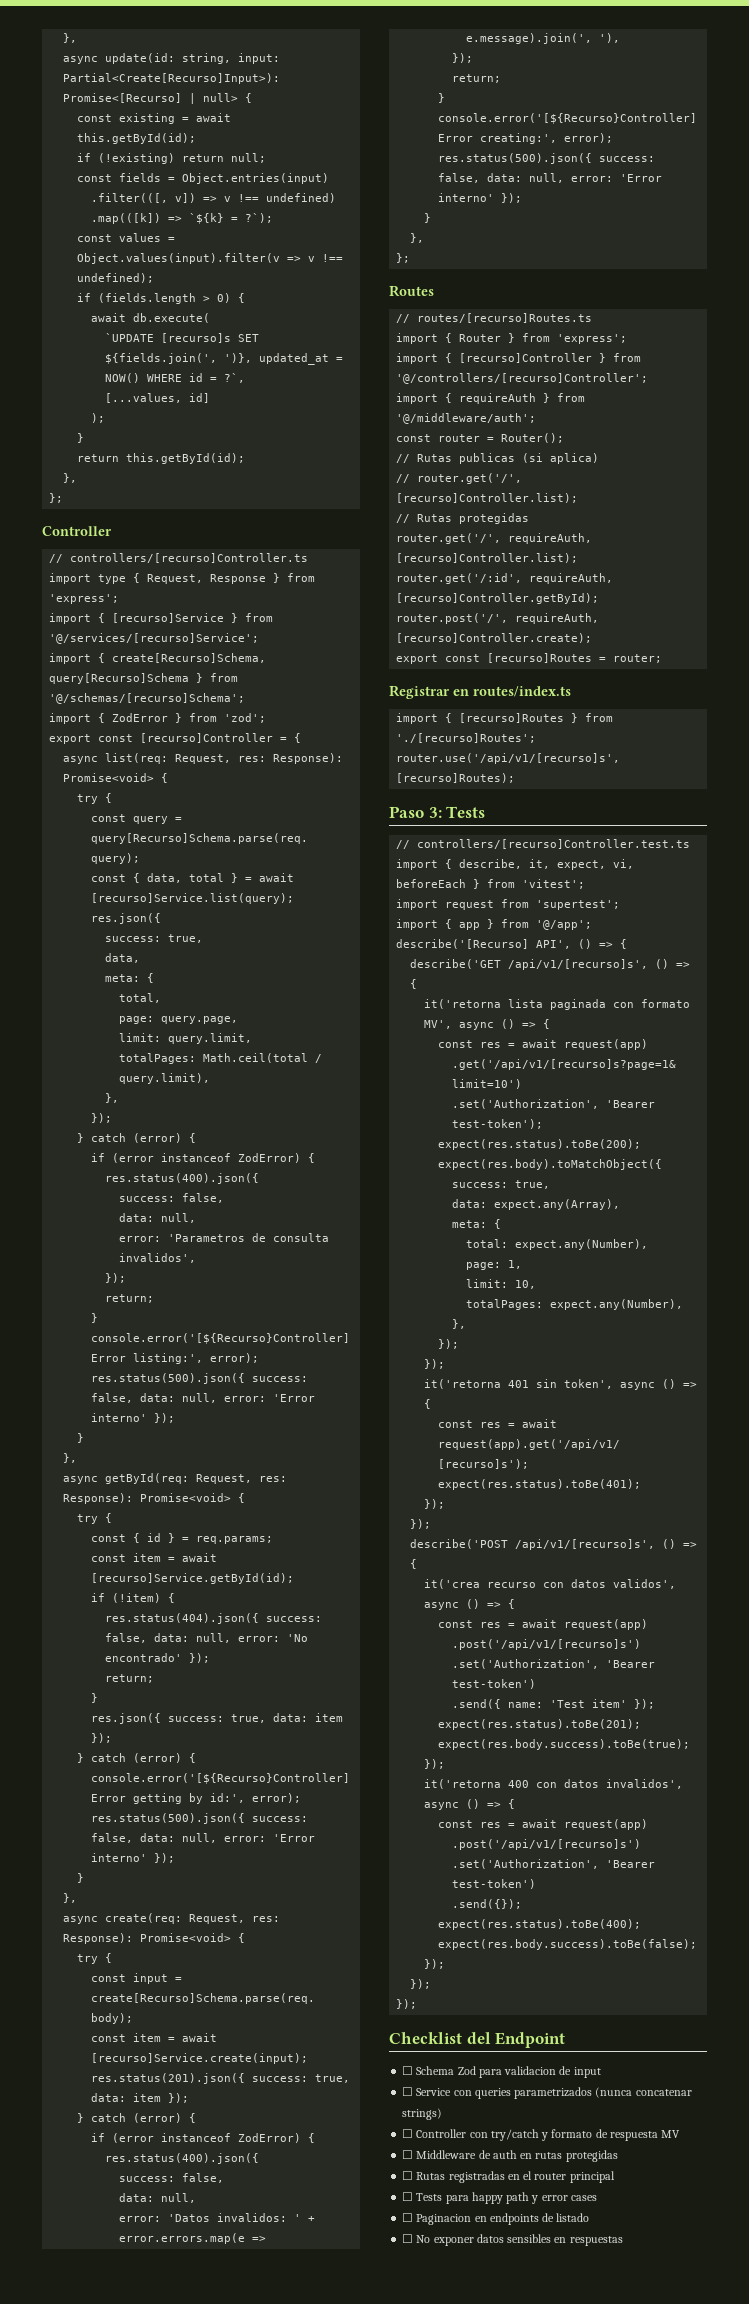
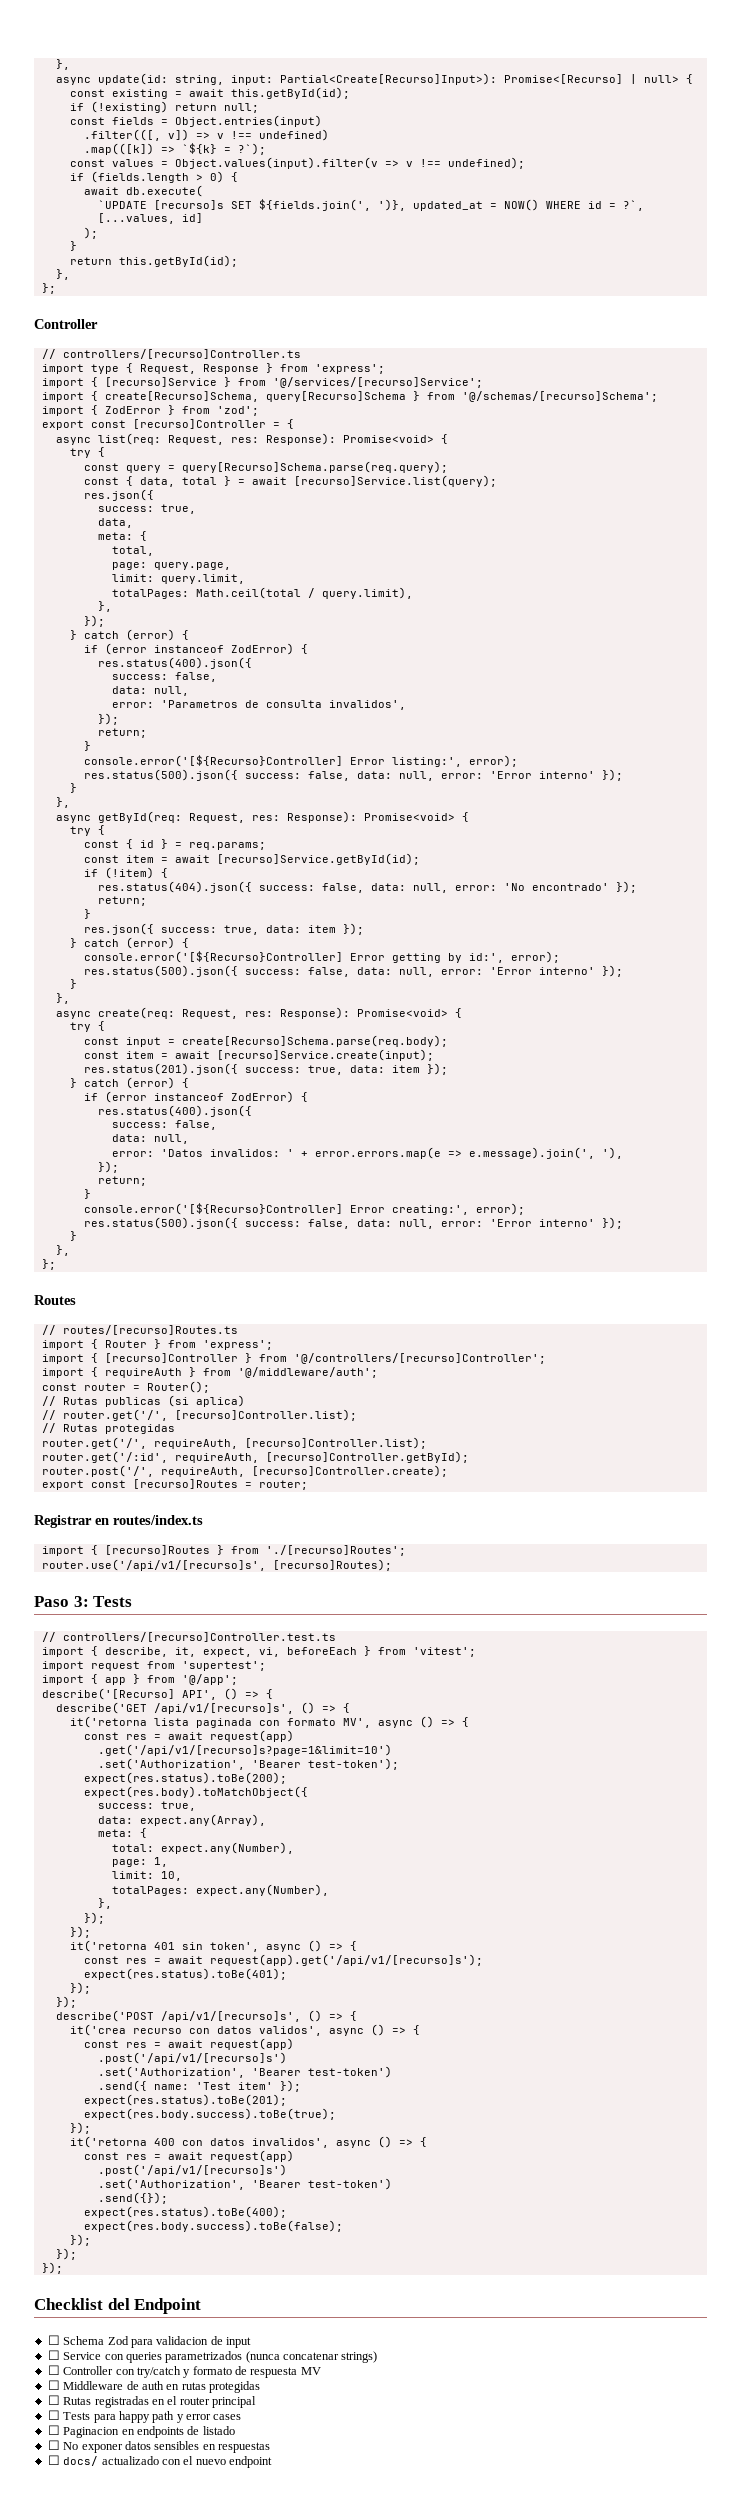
+ ☐ docs/ actualizado con el nuevo endpoint

